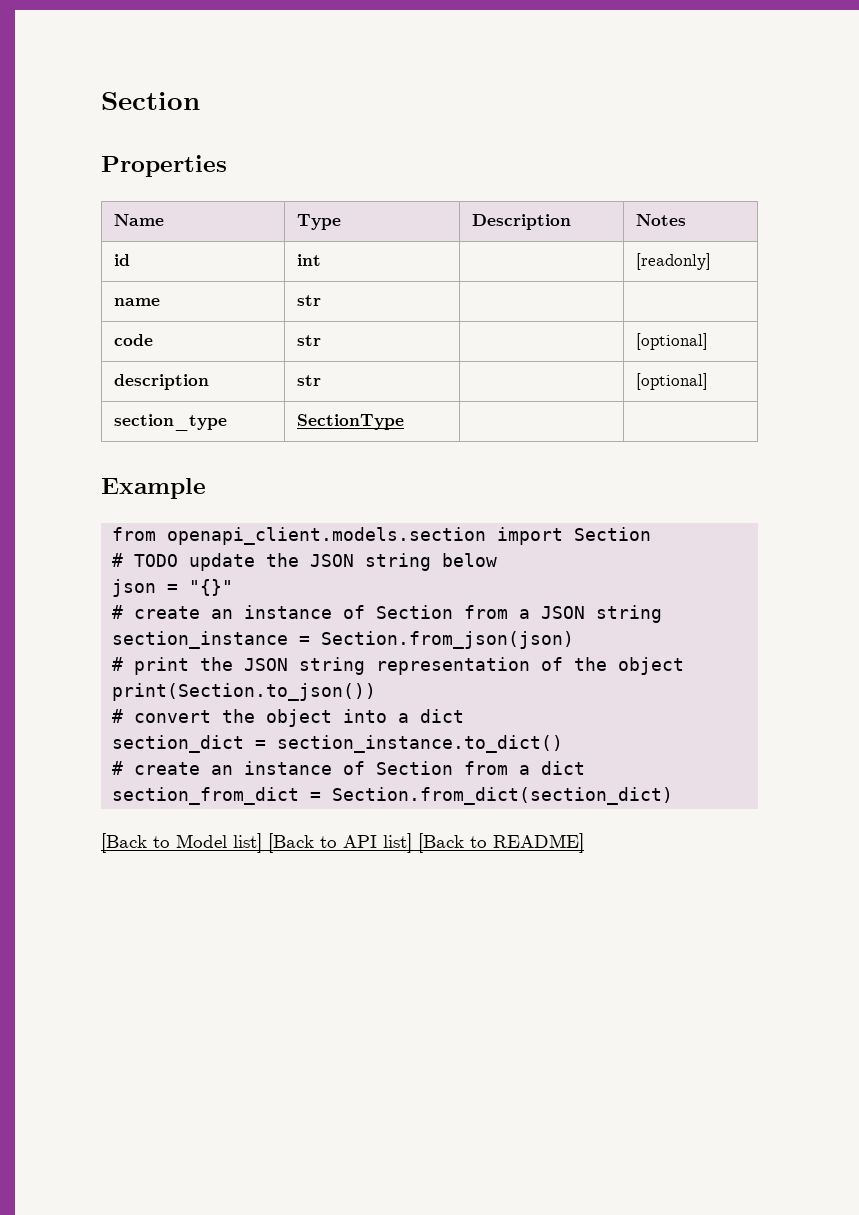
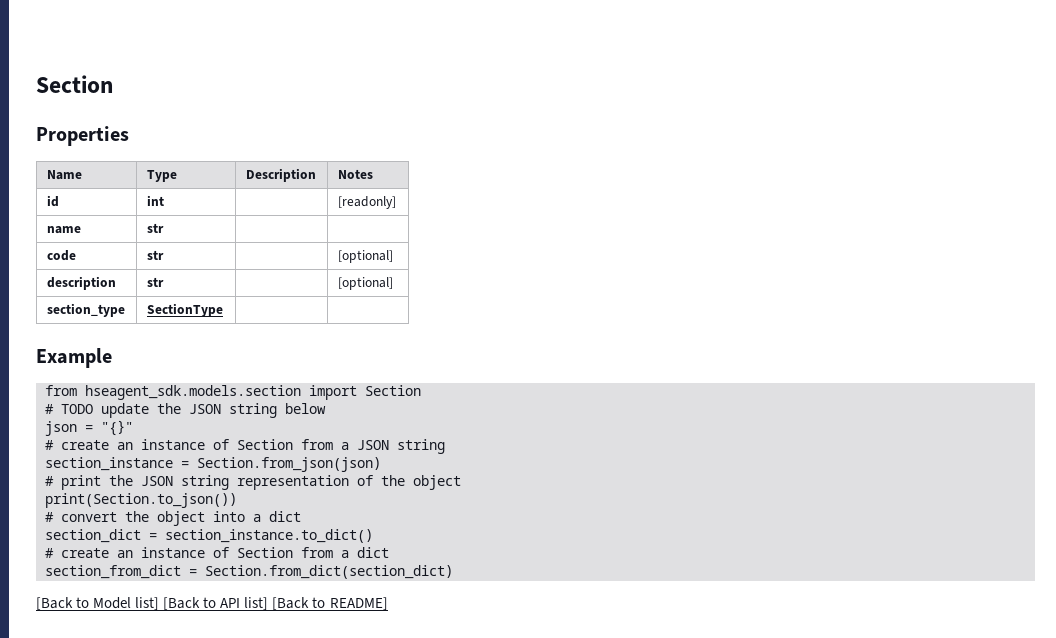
- from openapi_client.models.section import Section
+ from hseagent_sdk.models.section import Section

